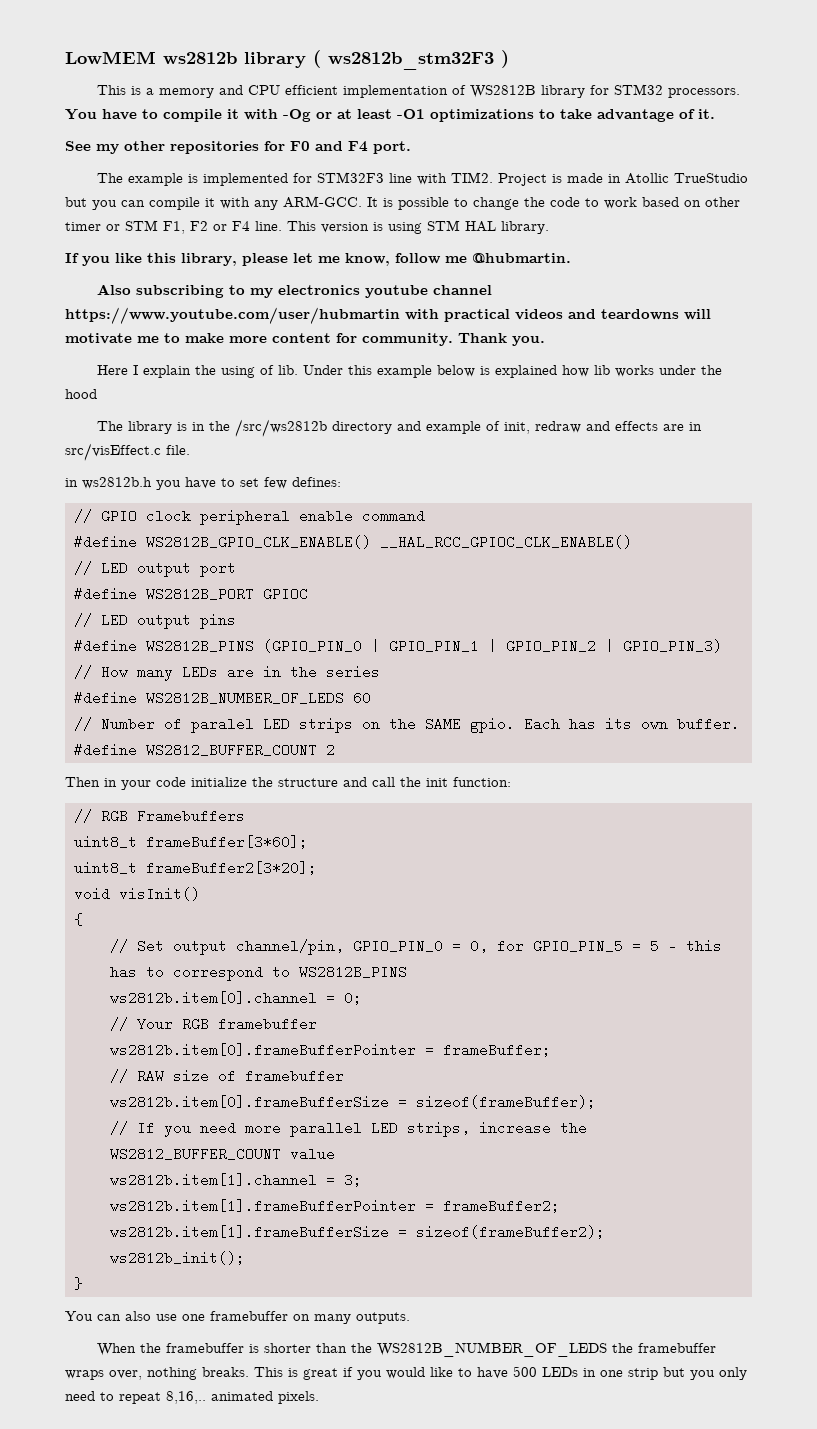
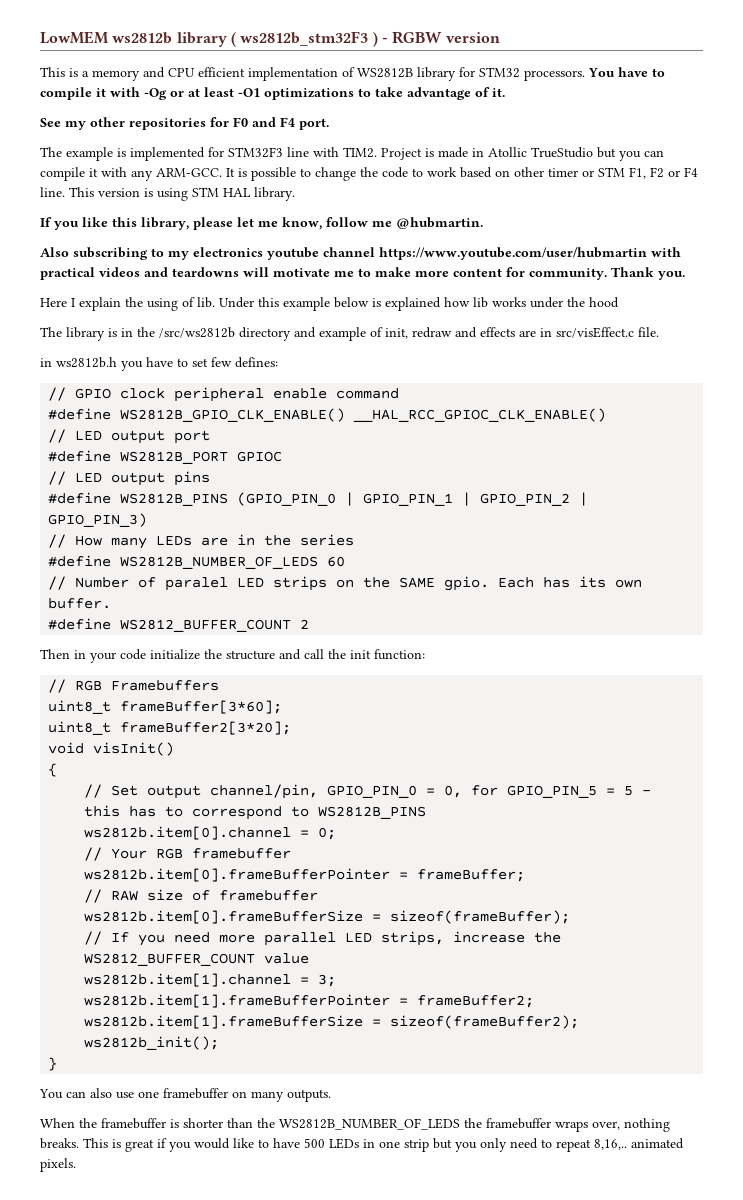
- LowMEM ws2812b library ( ws2812b_stm32F3 )
+ LowMEM ws2812b library ( ws2812b_stm32F3 ) - RGBW version

